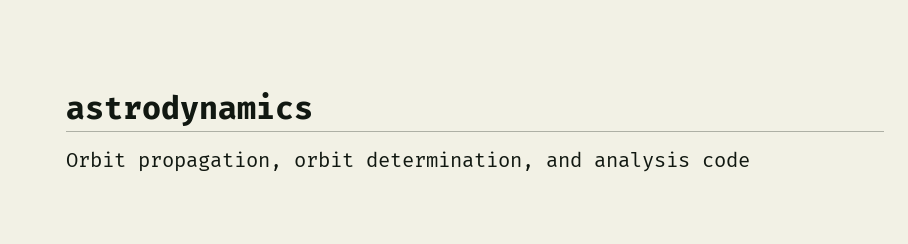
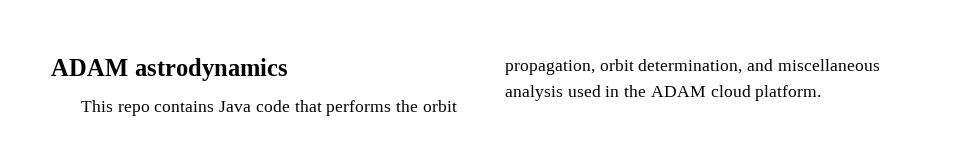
- astrodynamics
+ ADAM astrodynamics
- Orbit propagation, orbit determination, and analysis code
+ This repo contains Java code that performs the orbit propagation, orbit determination, and miscellaneous analysis used in the ADAM cloud platform.

